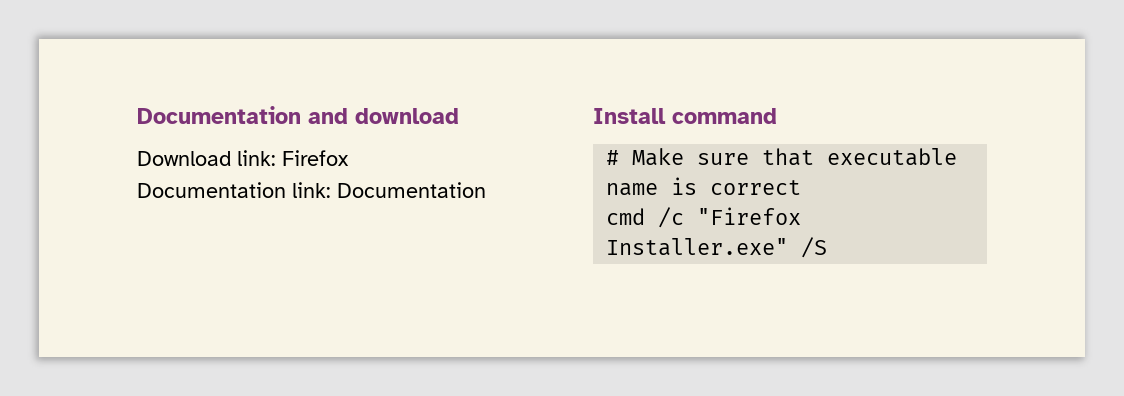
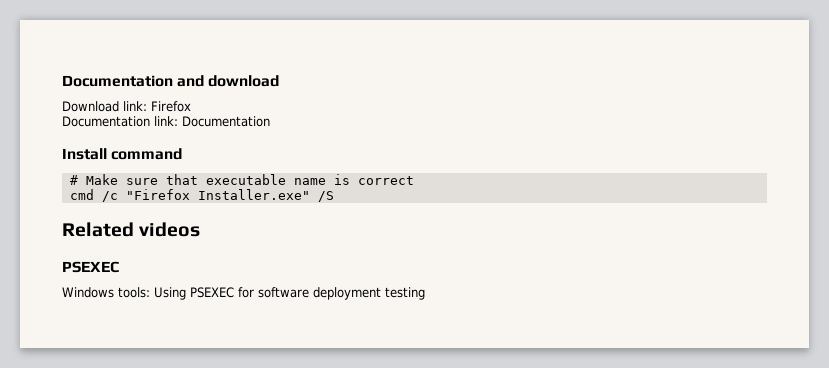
+ Related videos
+ PSEXEC
+ Windows tools: Using PSEXEC for software deployment testing

